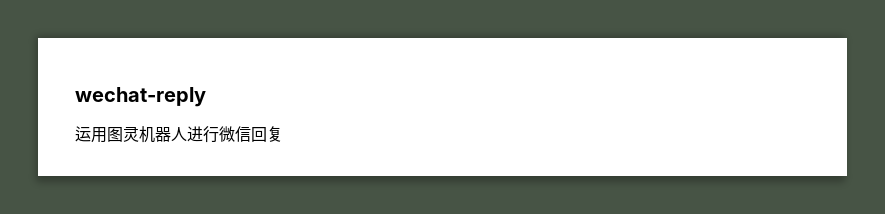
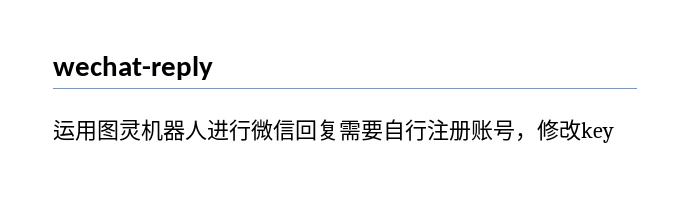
- 运用图灵机器人进行微信回复
+ 运用图灵机器人进行微信回复需要自行注册账号，修改key

